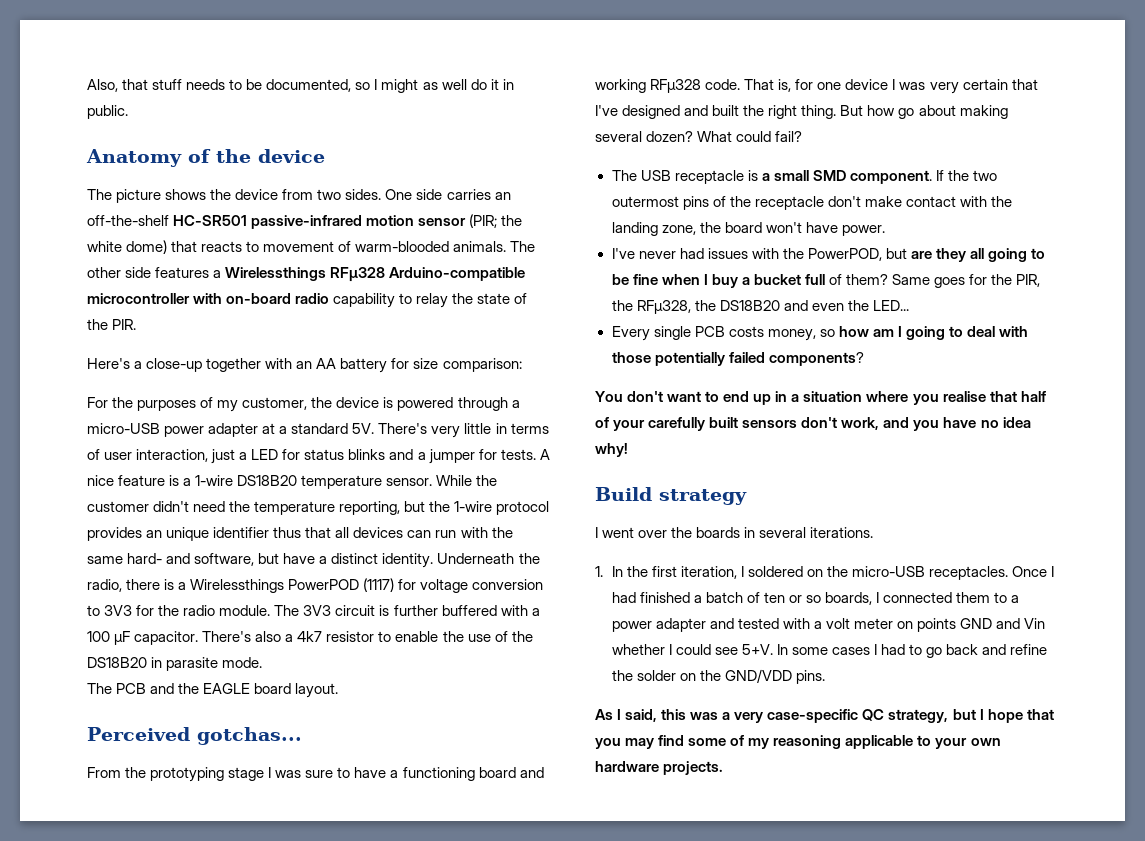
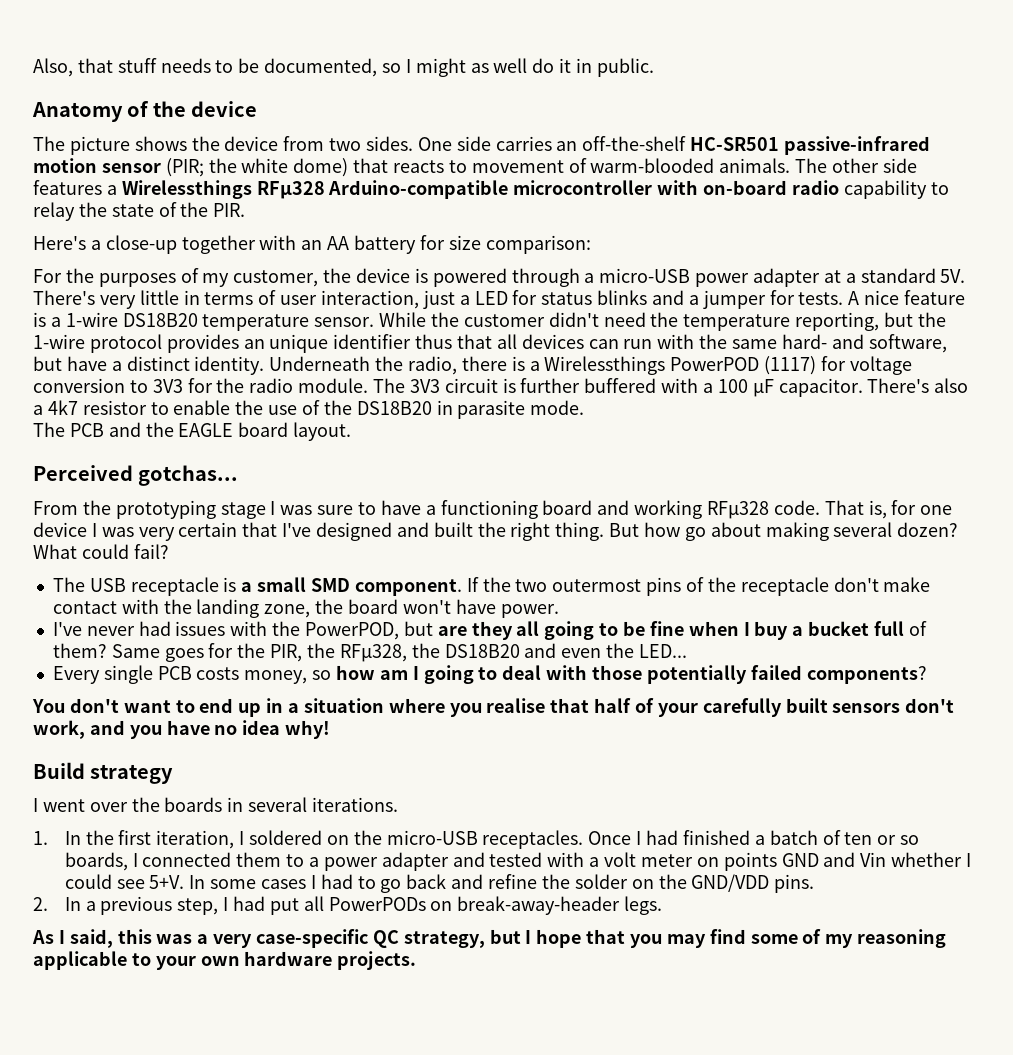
+ 2. In a previous step, I had put all PowerPODs on break-away-header legs.

